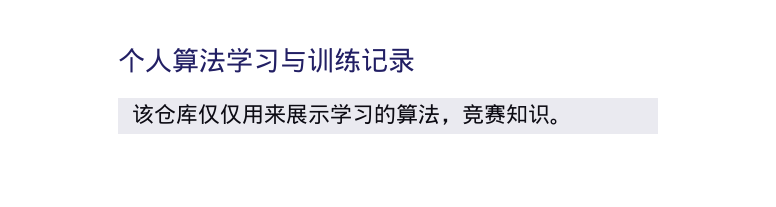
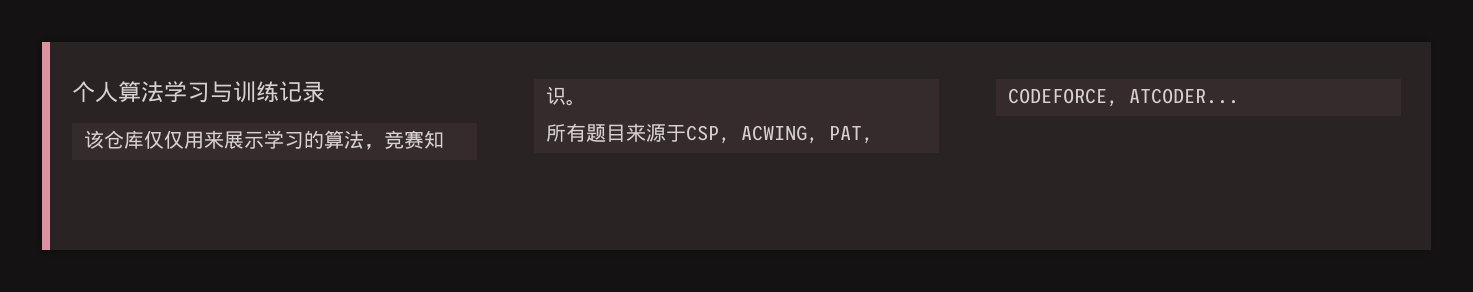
+ 所有题目来源于CSP, ACWING, PAT, CODEFORCE, ATCODER...

